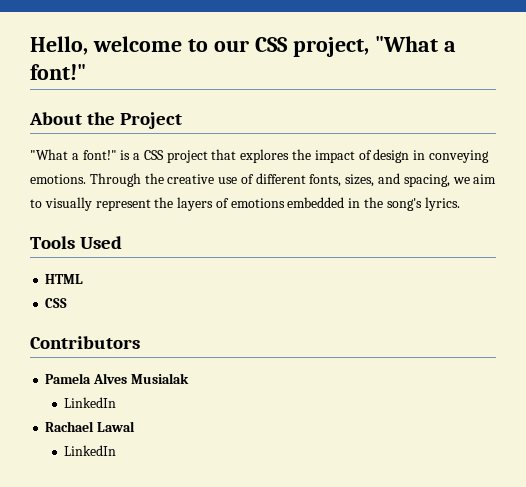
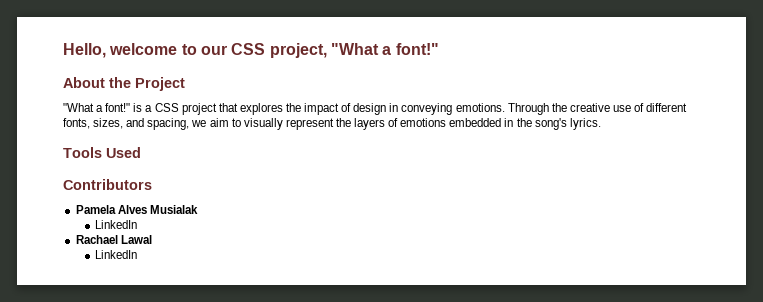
- HTML
- CSS

